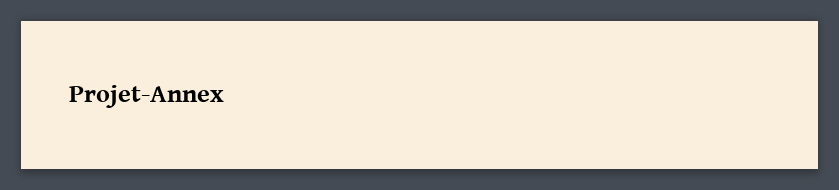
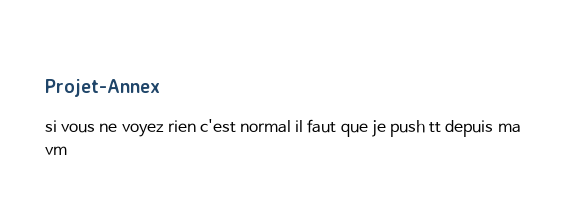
+ si vous ne voyez rien c'est normal il faut que je push tt depuis ma vm

